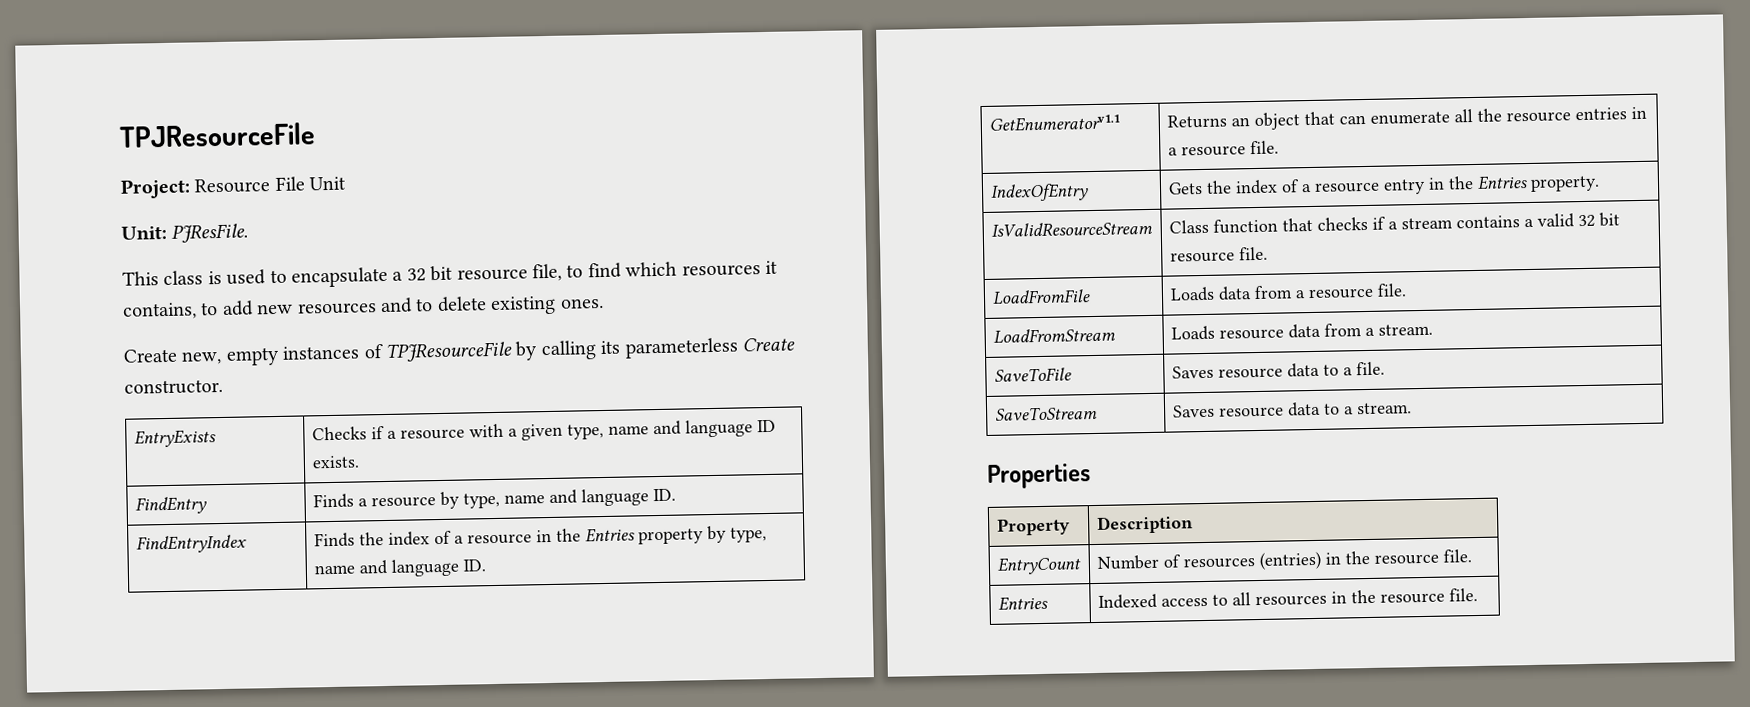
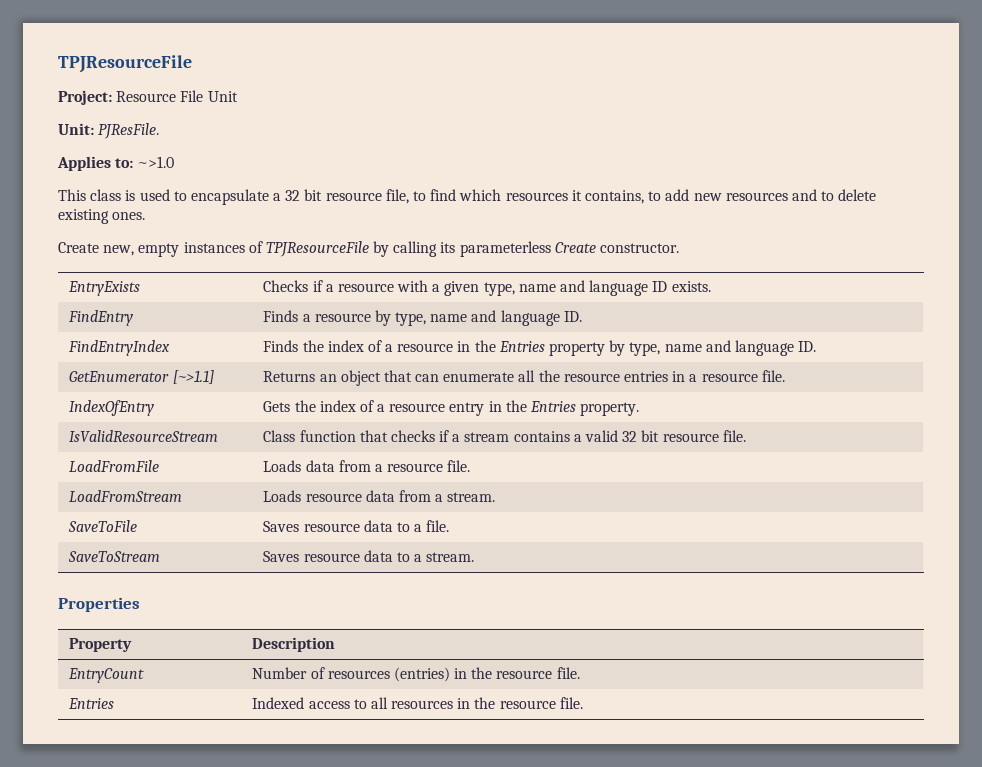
+ Applies to: ~>1.0
- GetEnumeratorv1.1 | Returns an object that can enumerate all the resource entries in a resource file.
+ GetEnumerator [~>1.1] | Returns an object that can enumerate all the resource entries in a resource file.

